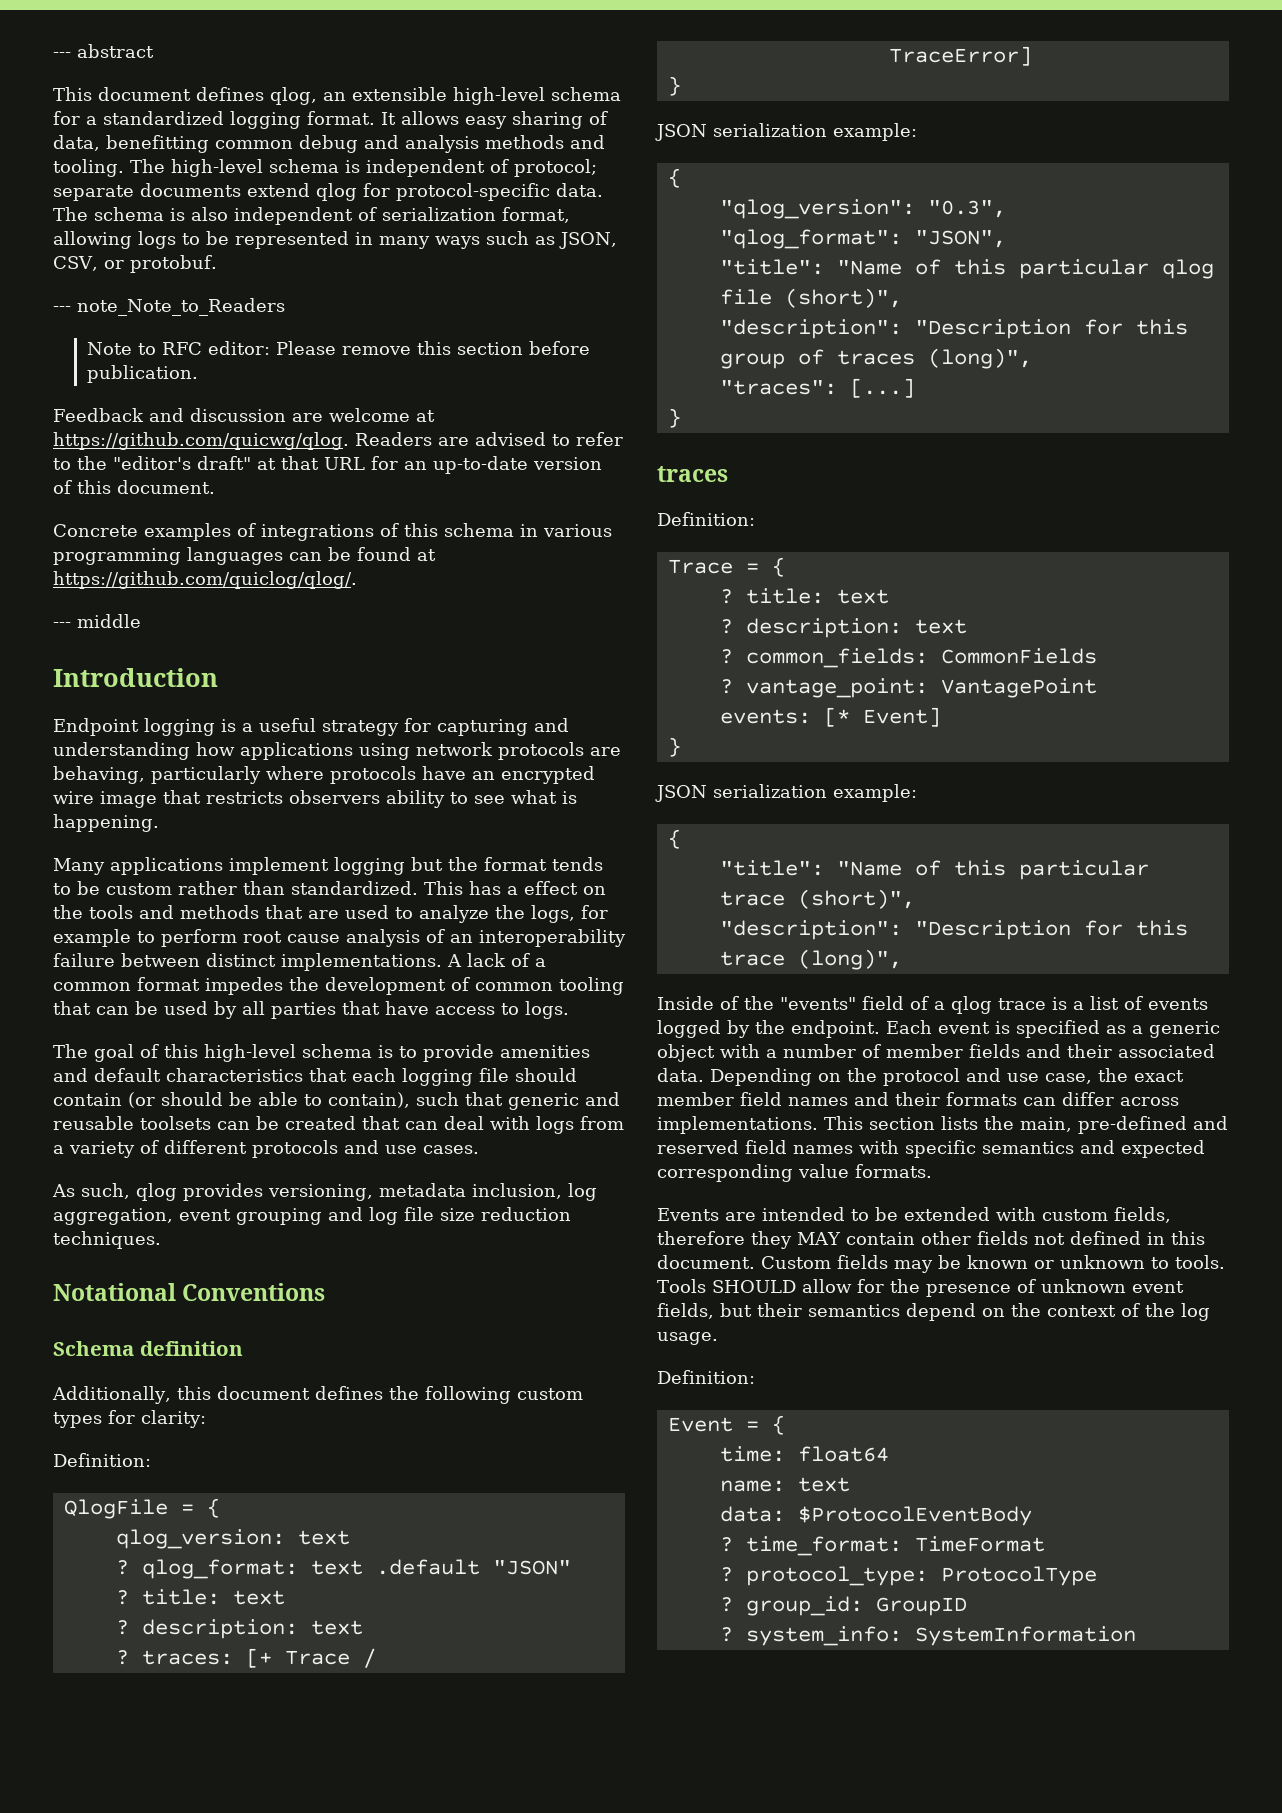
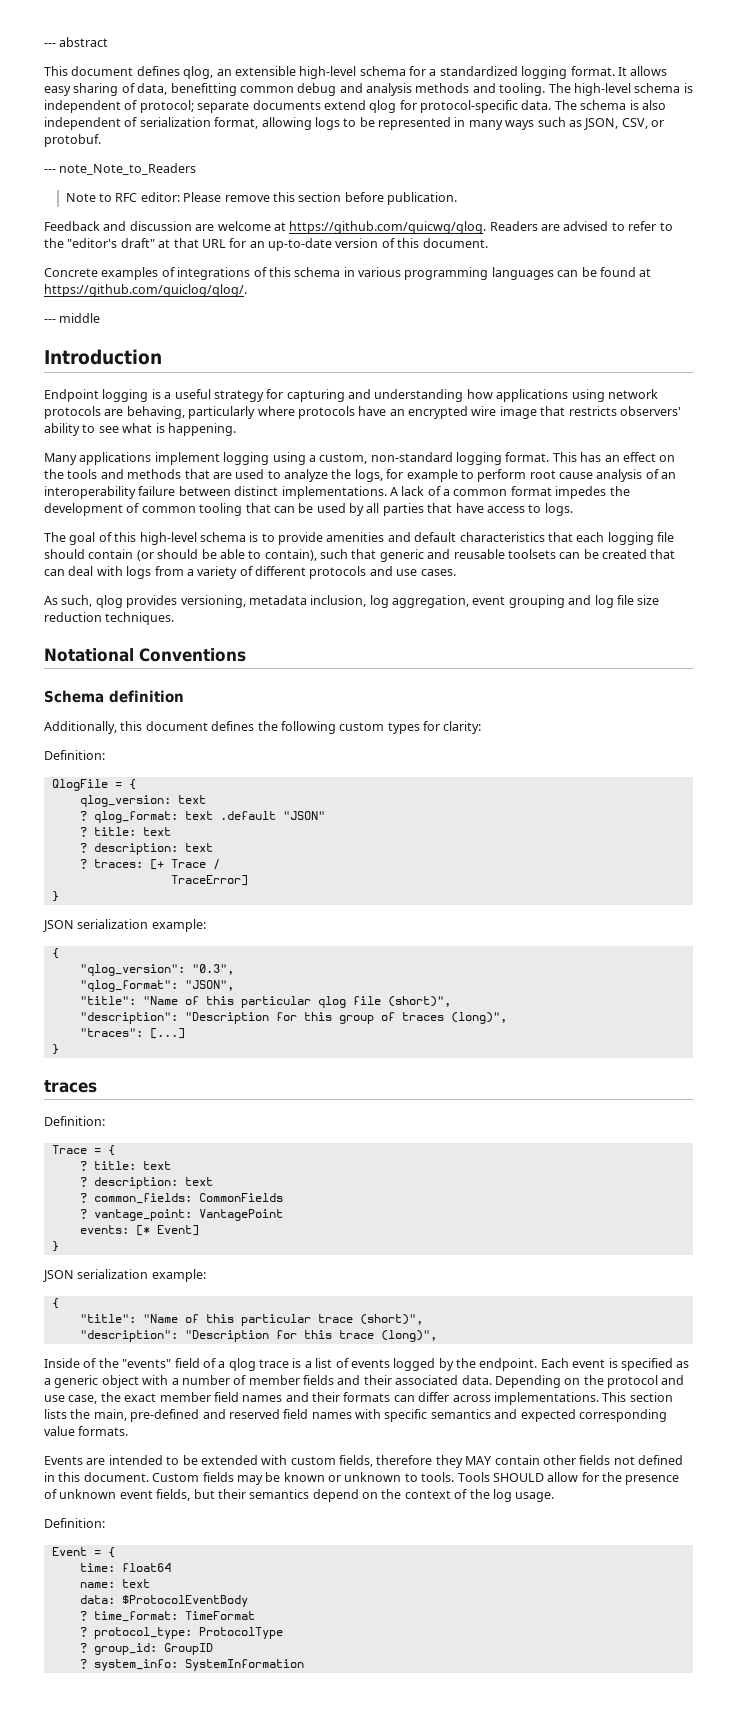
- Endpoint logging is a useful strategy for capturing and understanding how applications using network protocols are behaving, particularly where protocols have an encrypted wire image that restricts observers ability to see what is happening.
+ Endpoint logging is a useful strategy for capturing and understanding how applications using network protocols are behaving, particularly where protocols have an encrypted wire image that restricts observers' ability to see what is happening.
- Many applications implement logging but the format tends to be custom rather than standardized.
+ Many applications implement logging using a custom, non-standard logging format.
- This has a effect on the tools and methods that are used to analyze the logs, for example to perform root cause analysis of an interoperability failure between distinct implementations.
+ This has an effect on the tools and methods that are used to analyze the logs, for example to perform root cause analysis of an interoperability failure between distinct implementations.

